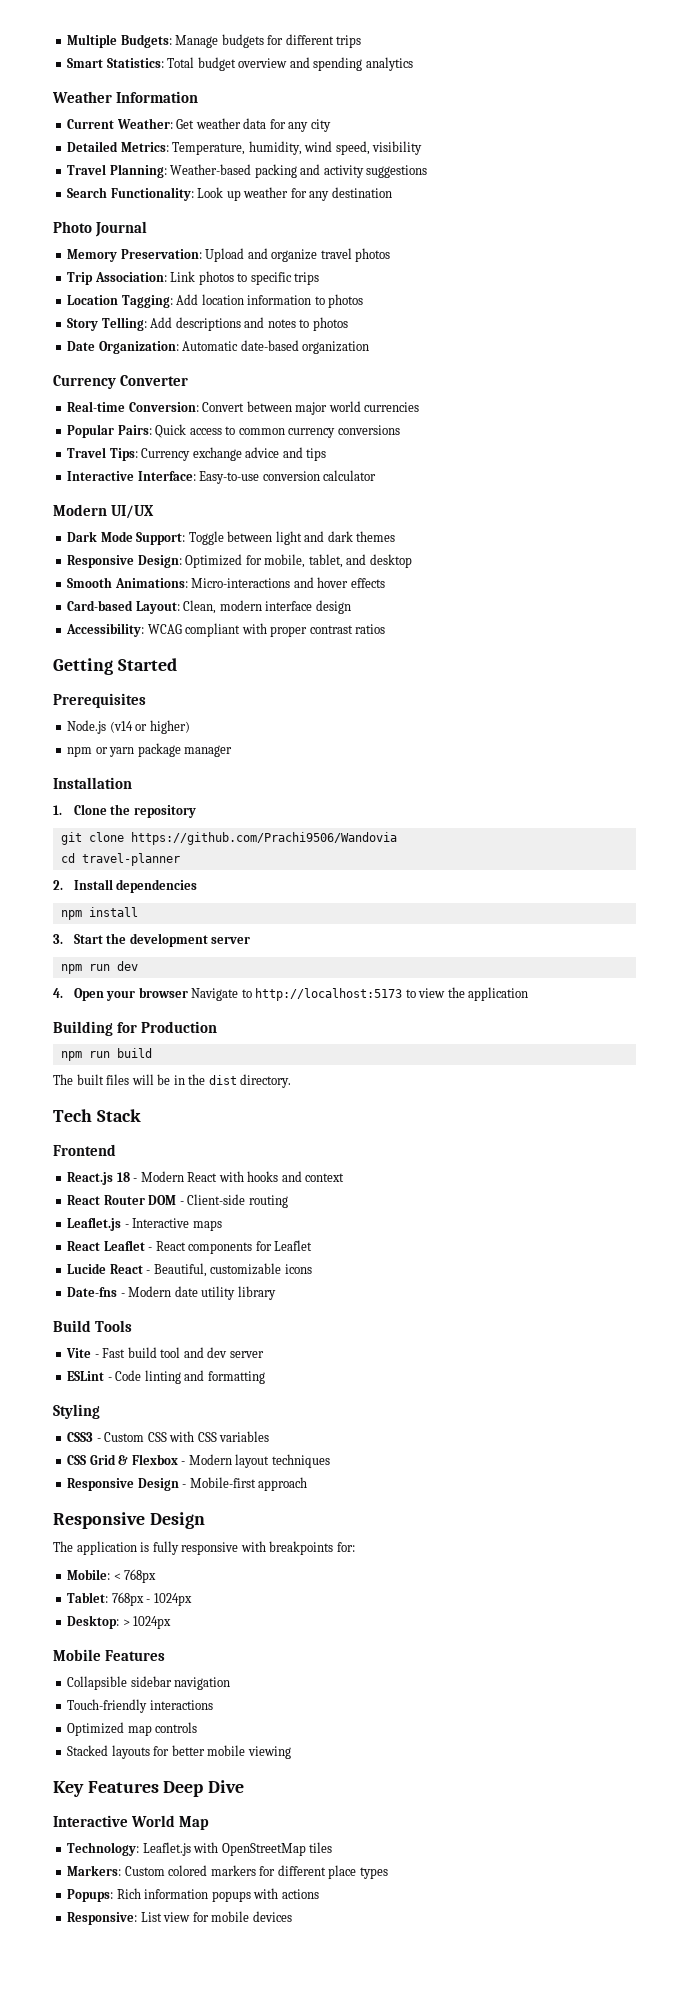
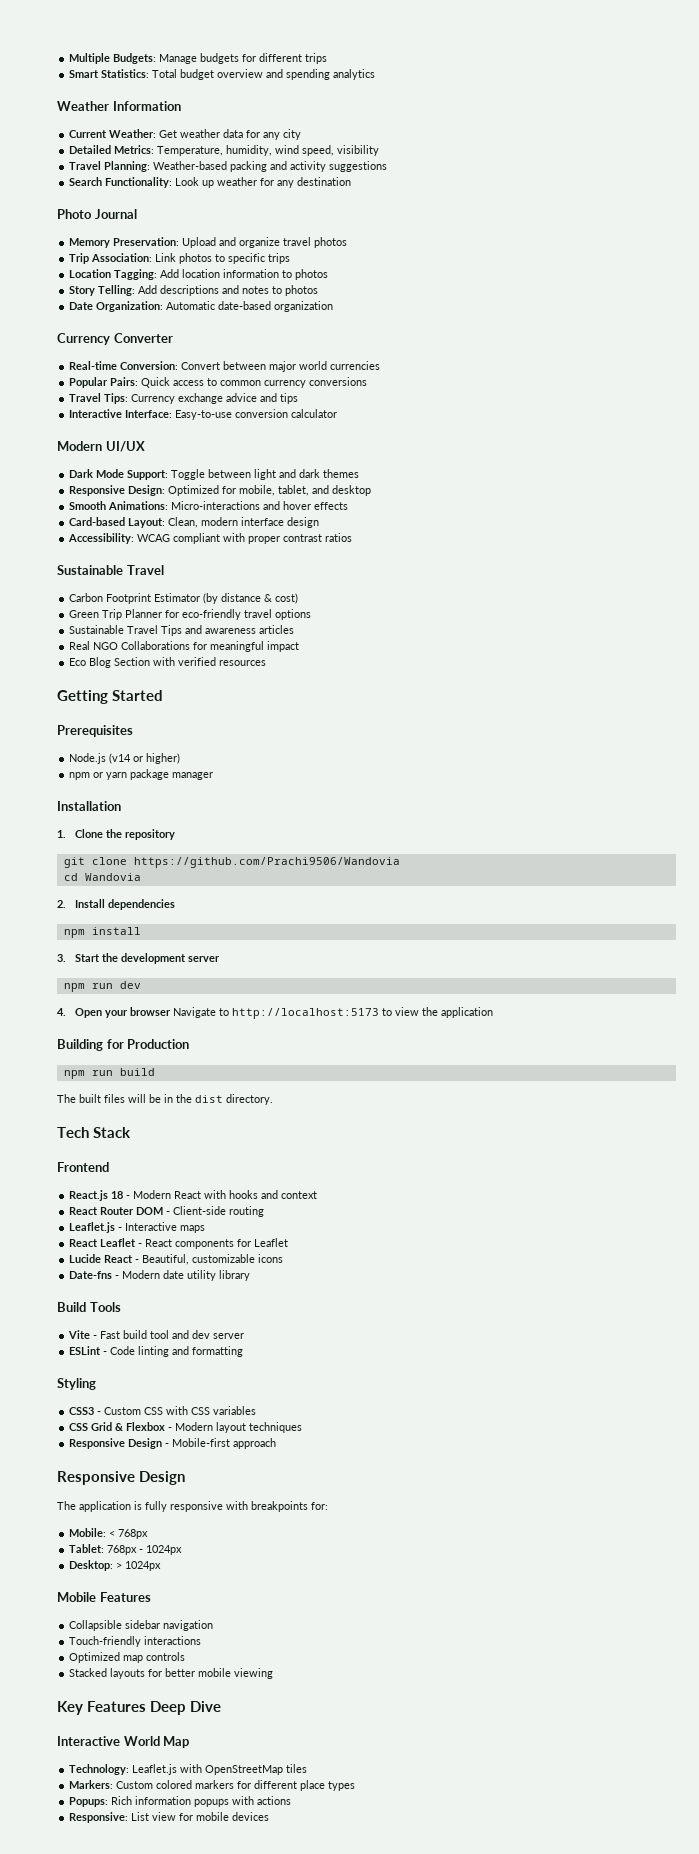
  Accessibility: WCAG compliant with proper contrast ratios
+ Sustainable Travel
+ Carbon Footprint Estimator (by distance & cost)
+ Green Trip Planner for eco-friendly travel options
+ Sustainable Travel Tips and awareness articles
+ Real NGO Collaborations for meaningful impact
+ Eco Blog Section with verified resources
- cd travel-planner
+ cd Wandovia

